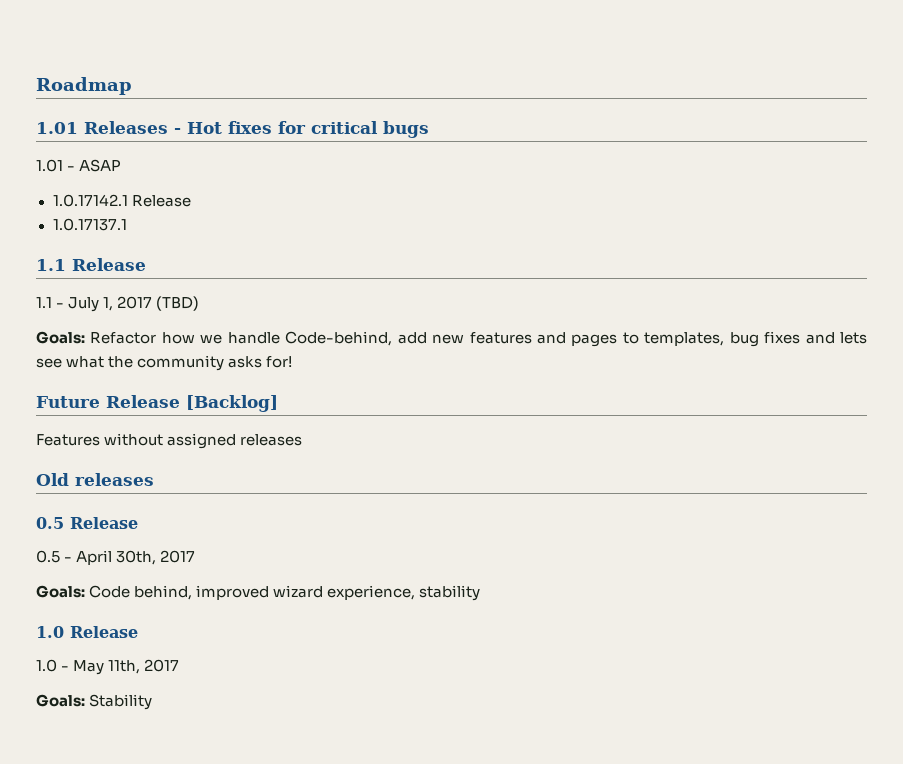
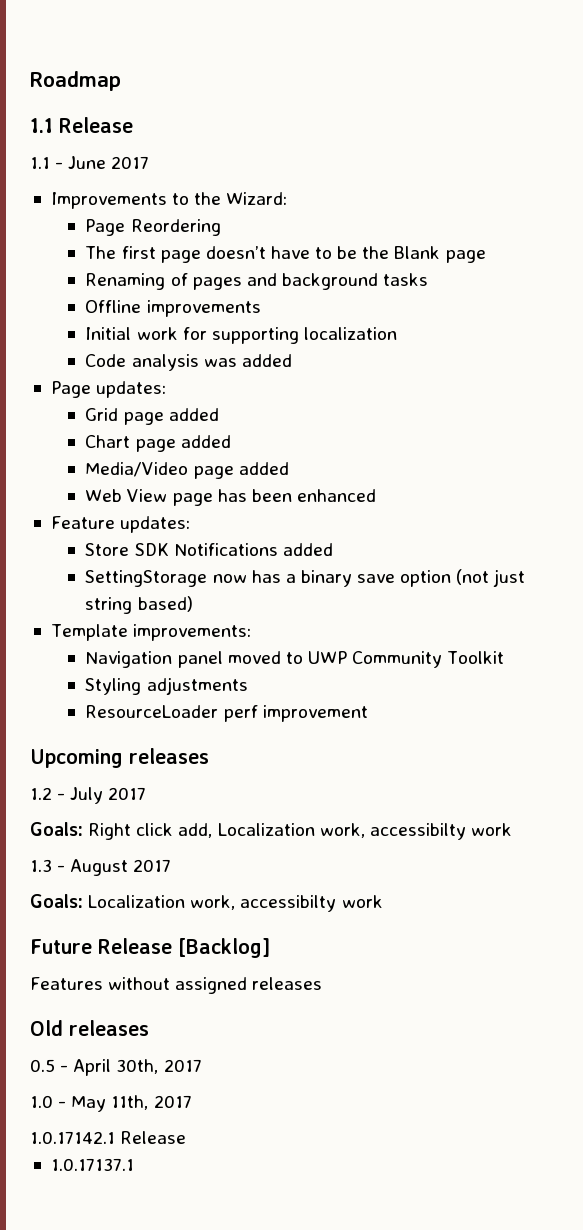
- 1.01 Releases - Hot fixes for critical bugs
- 1.01 - ASAP
- 1.0.17142.1 Release
- 1.0.17137.1
  1.1 Release
- 1.1 - July 1, 2017 (TBD)
- Goals: Refactor how we handle Code-behind, add new features and pages to templates, bug fixes and lets see what the community asks for!
+ 1.1 - June 2017
+ Improvements to the Wizard:
+ Page Reordering
+ The first page doesn’t have to be the Blank page
+ Renaming of pages and background tasks
+ Offline improvements
+ Initial work for supporting localization
+ Code analysis was added
+ Page updates:
+ Grid page added
+ Chart page added
+ Media/Video page added
+ Web View page has been enhanced
+ Feature updates:
+ Store SDK Notifications added
+ SettingStorage now has a binary save option (not just string based)
+ Template improvements:
+ Navigation panel moved to UWP Community Toolkit
+ Styling adjustments
+ ResourceLoader perf improvement
+ Upcoming releases
+ 1.2 - July 2017
+ Goals: Right click add, Localization work, accessibilty work
+ 1.3 - August 2017
+ Goals: Localization work, accessibilty work
- 0.5 Release
- Goals: Code behind, improved wizard experience, stability
- 1.0 Release
- Goals: Stability
+ 1.0.17142.1 Release
+ 1.0.17137.1

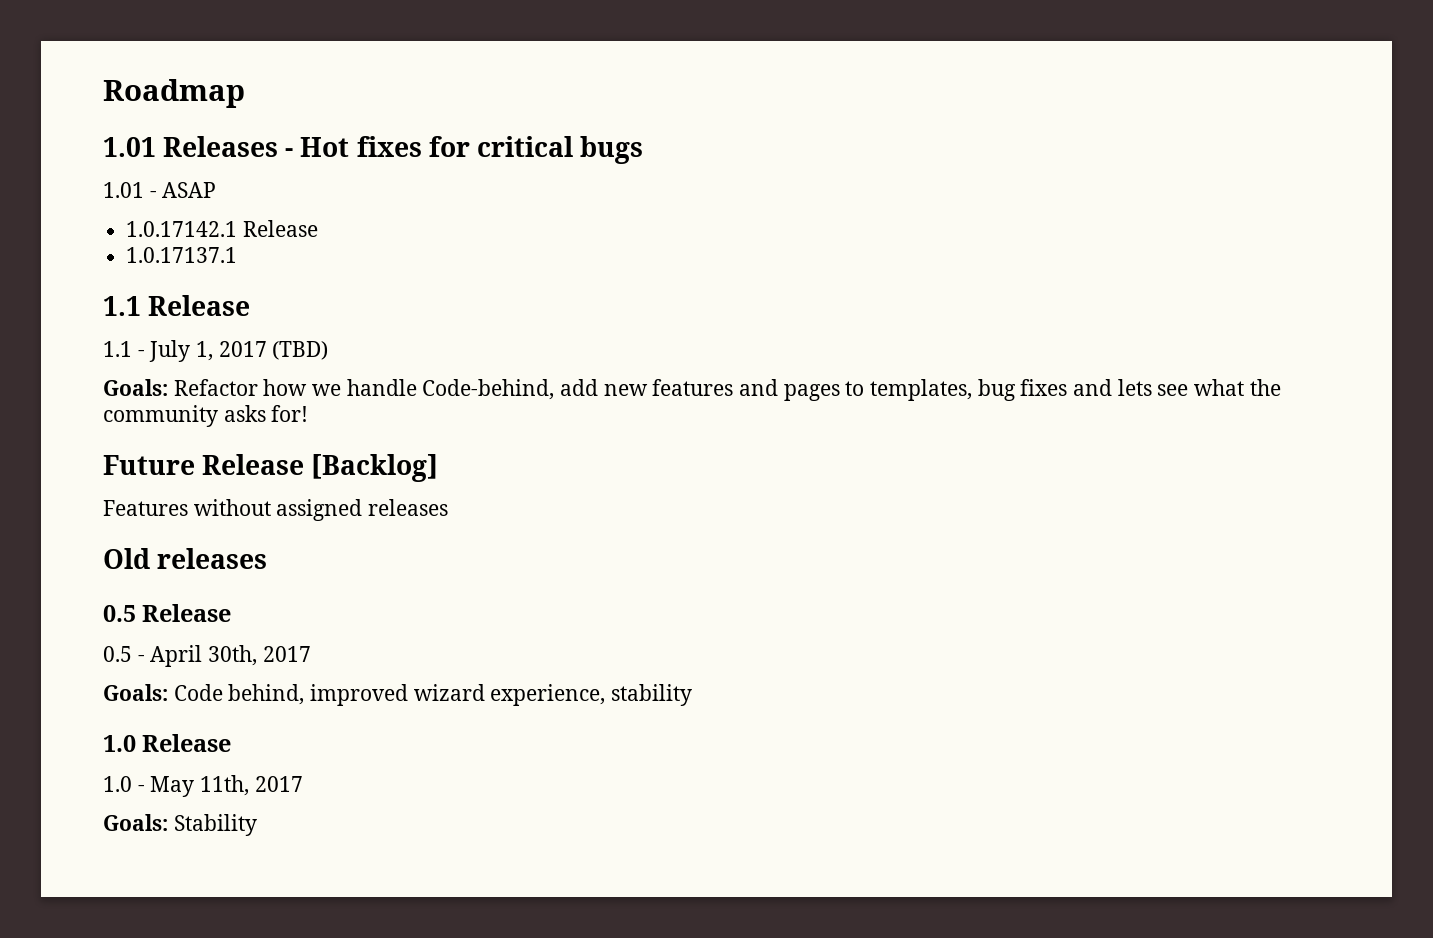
+ 1.01 Releases - Hot fixes for critical bugs
+ 1.01 - ASAP
+ 1.0.17142.1 Release
+ 1.0.17137.1
- 1.1 - June 2017
- Improvements to the Wizard:
- Page Reordering
- The first page doesn’t have to be the Blank page
- Renaming of pages and background tasks
- Offline improvements
- Initial work for supporting localization
- Code analysis was added
- Page updates:
- Grid page added
- Chart page added
- Media/Video page added
- Web View page has been enhanced
- Feature updates:
- Store SDK Notifications added
- SettingStorage now has a binary save option (not just string based)
- Template improvements:
- Navigation panel moved to UWP Community Toolkit
- Styling adjustments
- ResourceLoader perf improvement
- Upcoming releases
- 1.2 - July 2017
- Goals: Right click add, Localization work, accessibilty work
- 1.3 - August 2017
- Goals: Localization work, accessibilty work
+ 1.1 - July 1, 2017 (TBD)
+ Goals: Refactor how we handle Code-behind, add new features and pages to templates, bug fixes and lets see what the community asks for!
+ 0.5 Release
+ Goals: Code behind, improved wizard experience, stability
+ 1.0 Release
- 1.0.17142.1 Release
- 1.0.17137.1
+ Goals: Stability

